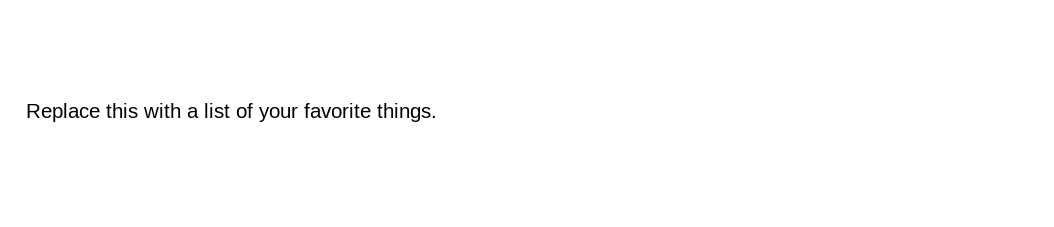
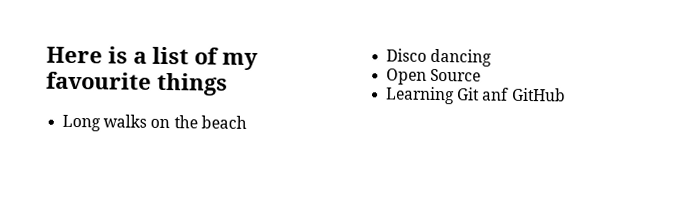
- Replace this with a list of your favorite things.
+ Here is a list of my favourite things
+ Long walks on the beach
+ Disco dancing
+ Open Source
+ Learning Git anf GitHub

